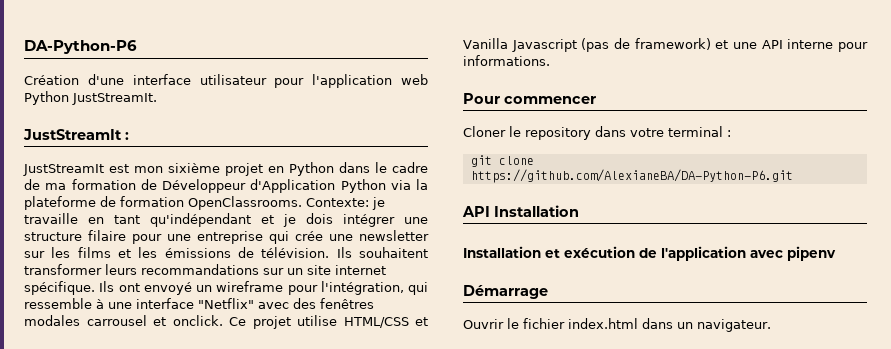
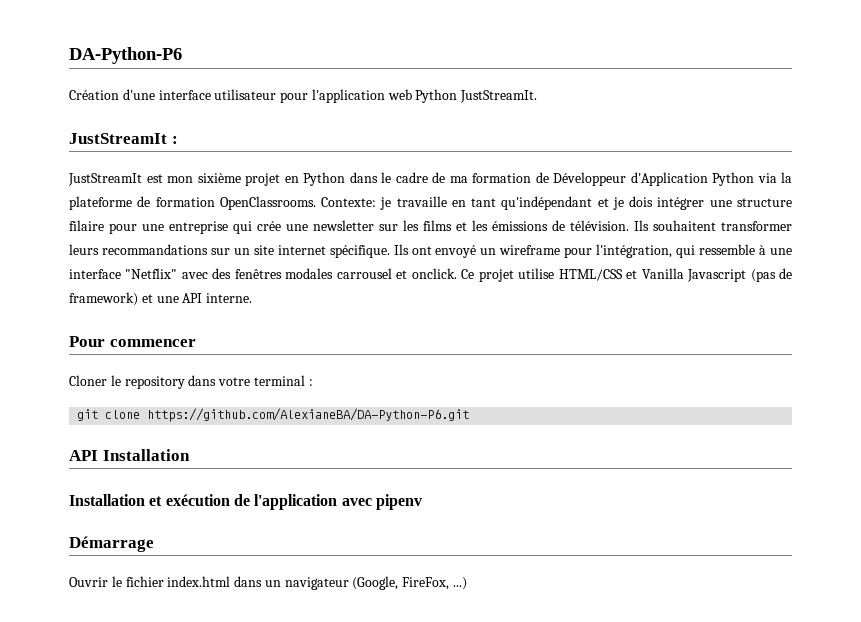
- Ce projet utilise HTML/CSS et Vanilla Javascript (pas de framework) et une API interne pour informations.
+ Ce projet utilise HTML/CSS et Vanilla Javascript (pas de framework) et une API interne.
- Ouvrir le fichier index.html dans un navigateur.
+ Ouvrir le fichier index.html dans un navigateur (Google, FireFox, ...)

